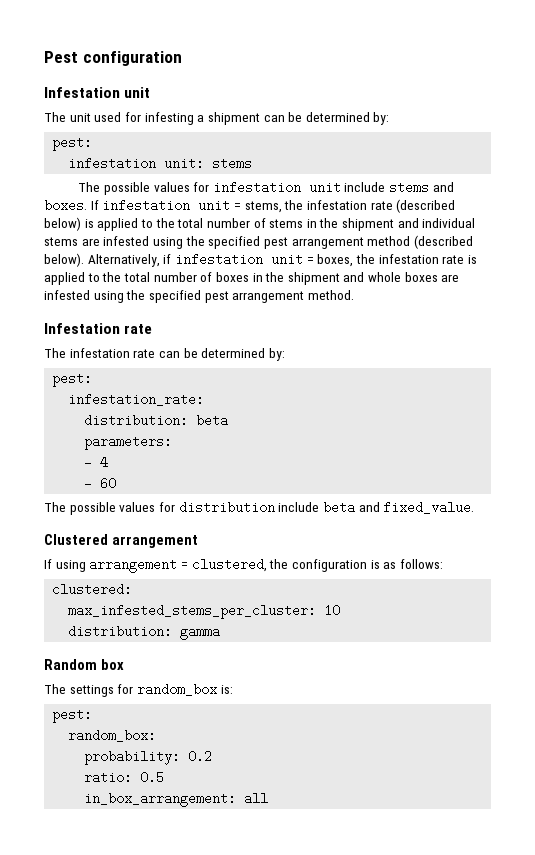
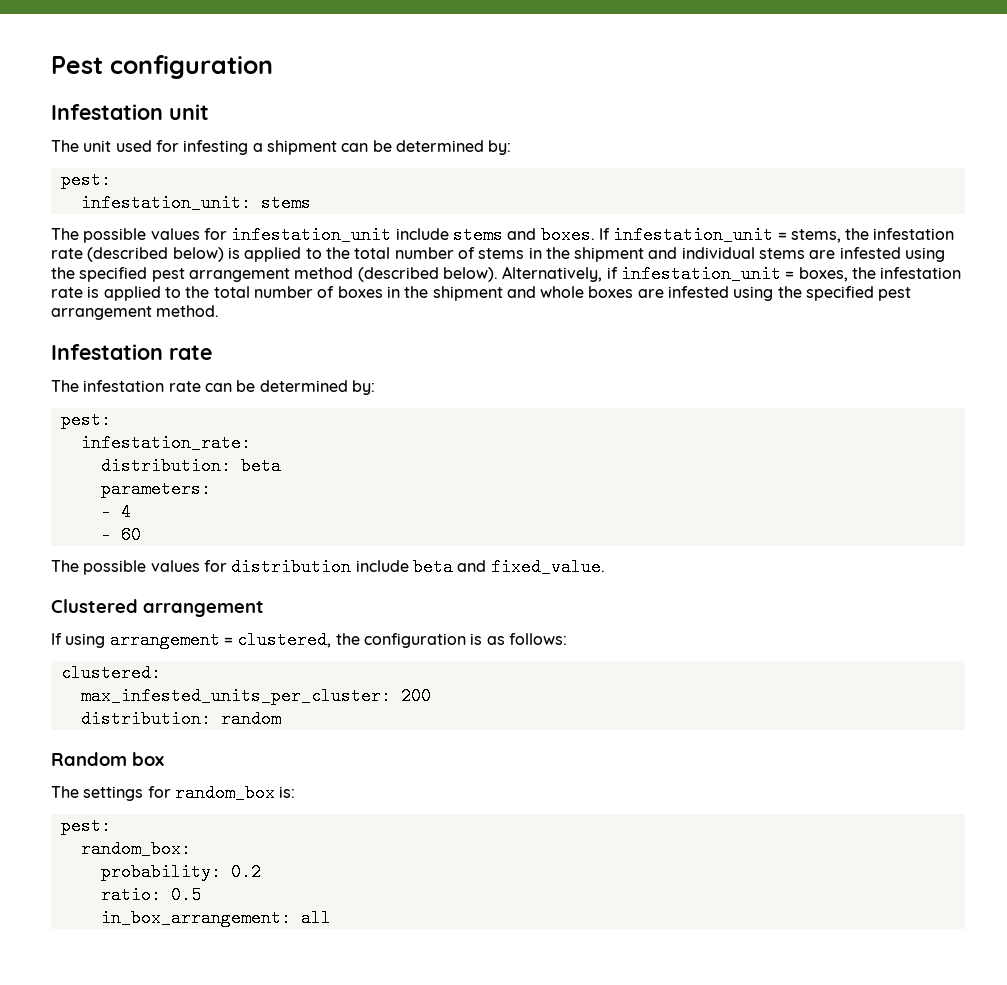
- infestation unit: stems
+ infestation_unit: stems
- The possible values for infestation unit include stems and boxes.
+ The possible values for infestation_unit include stems and boxes.
- If infestation unit = stems, the infestation rate (described below) is applied to the total number of stems in the shipment and individual stems are infested using the specified pest arrangement method (described below).
+ If infestation_unit = stems, the infestation rate (described below) is applied to the total number of stems in the shipment and individual stems are infested using the specified pest arrangement method (described below).
- Alternatively, if infestation unit = boxes, the infestation rate is applied to the total number of boxes in the shipment and whole boxes are infested using the specified pest arrangement method.
+ Alternatively, if infestation_unit = boxes, the infestation rate is applied to the total number of boxes in the shipment and whole boxes are infested using the specified pest arrangement method.
- max_infested_stems_per_cluster: 10
- distribution: gamma
+ max_infested_units_per_cluster: 200
+ distribution: random

